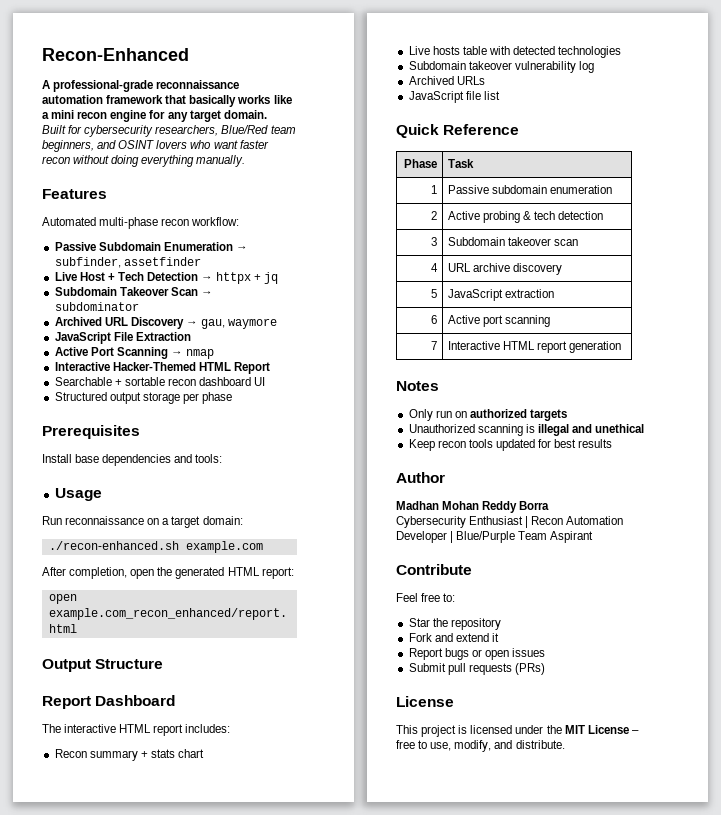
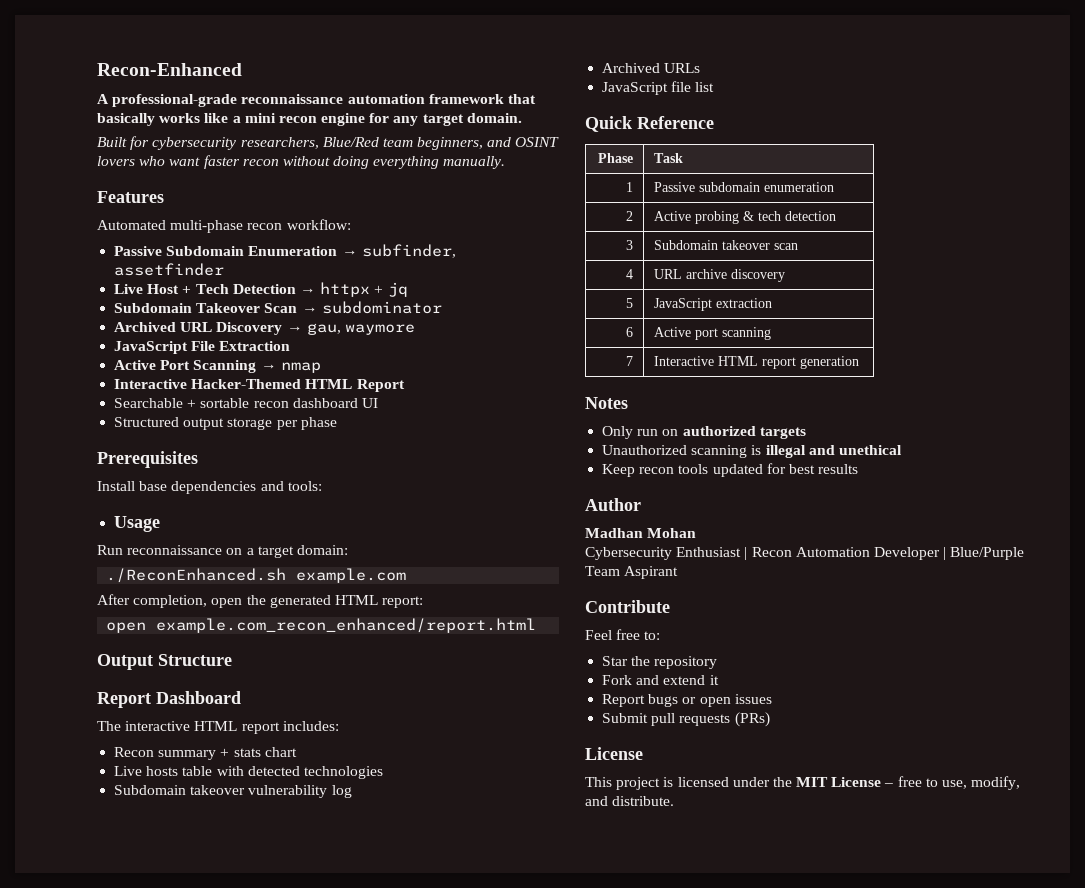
- ./recon‑enhanced.sh example.com
+ ./ReconEnhanced.sh example.com
- Madhan Mohan Reddy Borra
+ Madhan Mohan

